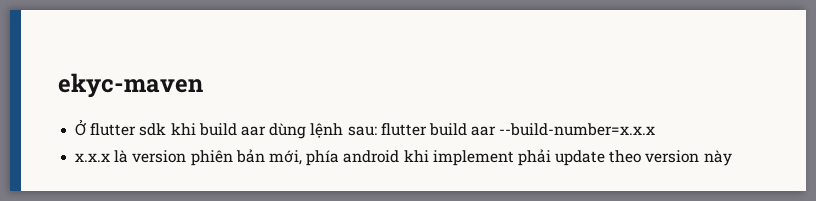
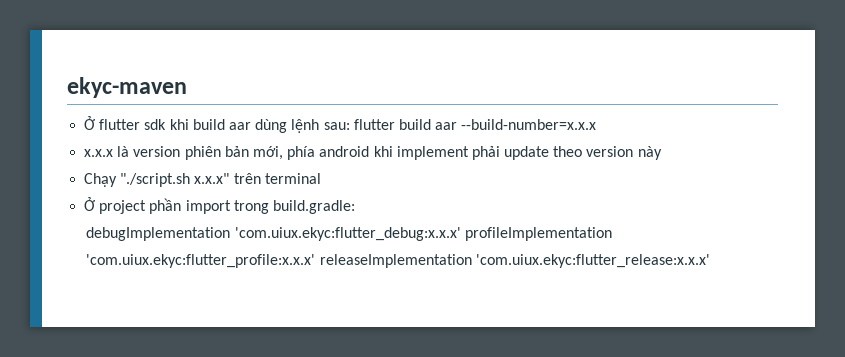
+ Chạy "./script.sh x.x.x" trên terminal
+ Ở project phần import trong build.gradle:
+ debugImplementation 'com.uiux.ekyc:flutter_debug:x.x.x' profileImplementation 'com.uiux.ekyc:flutter_profile:x.x.x' releaseImplementation 'com.uiux.ekyc:flutter_release:x.x.x'

